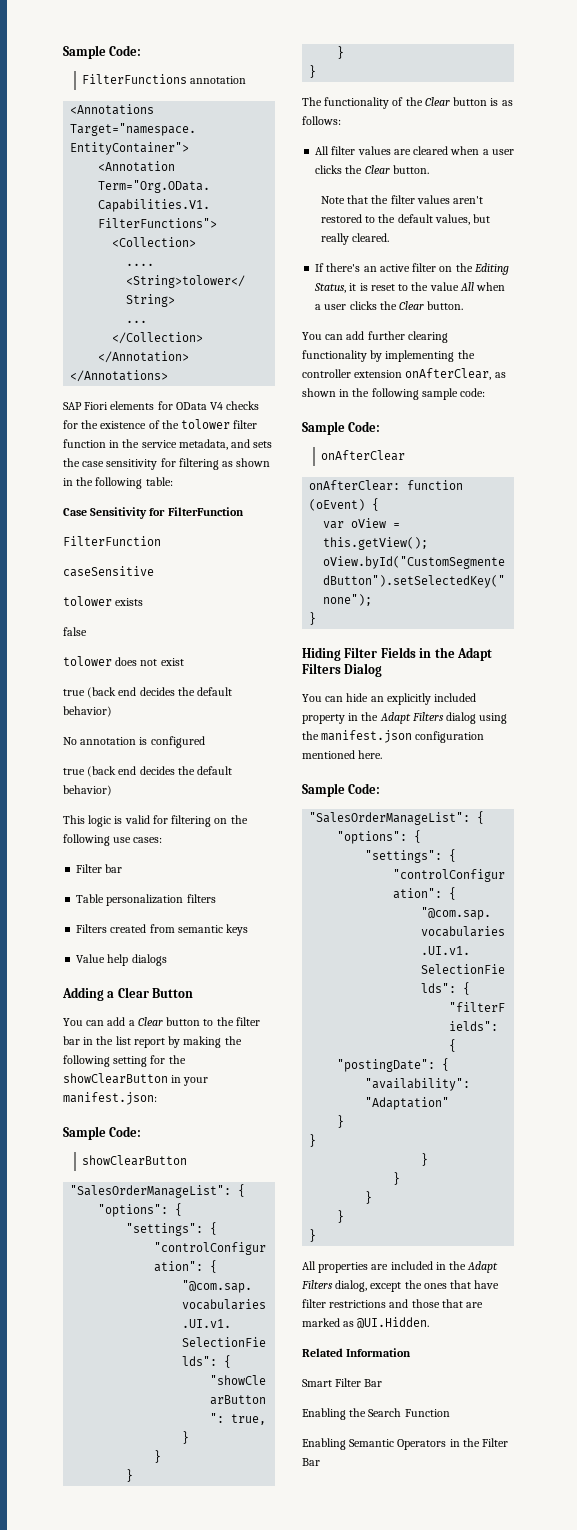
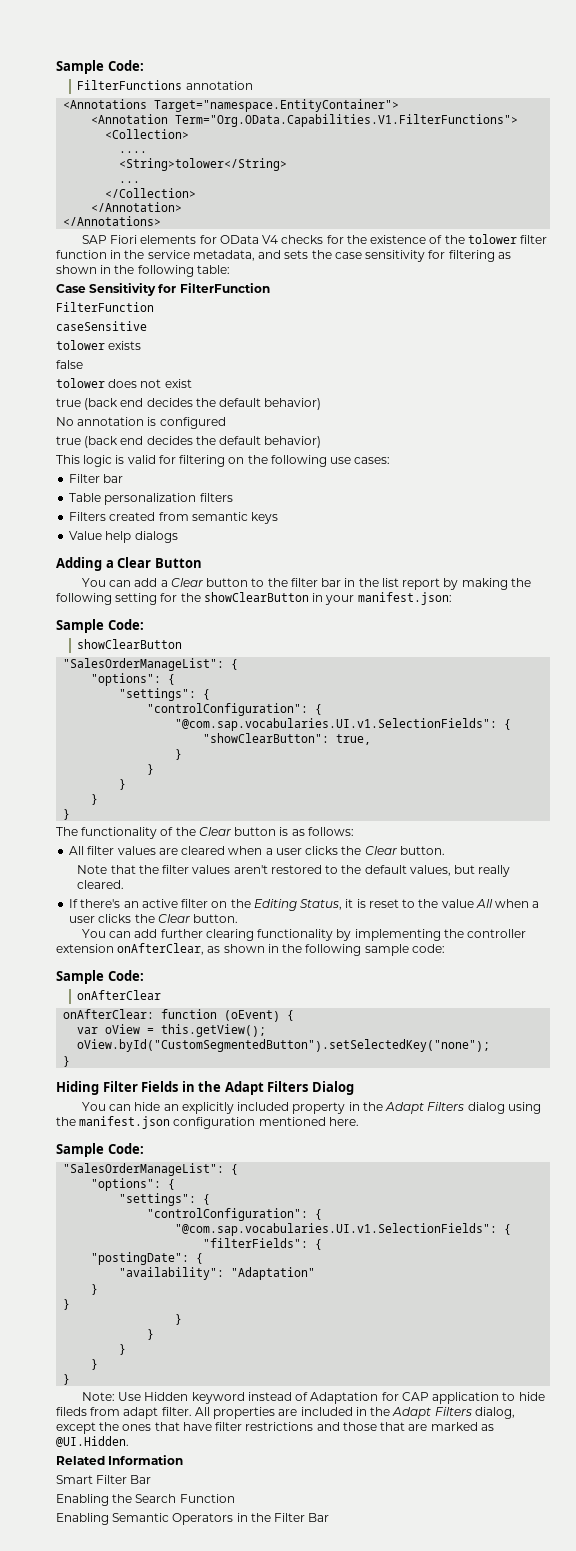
+ Note: Use Hidden keyword instead of Adaptation for CAP application to hide fileds from adapt filter.

